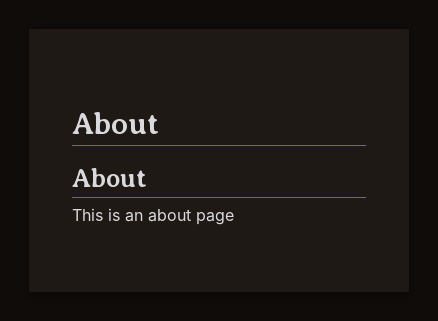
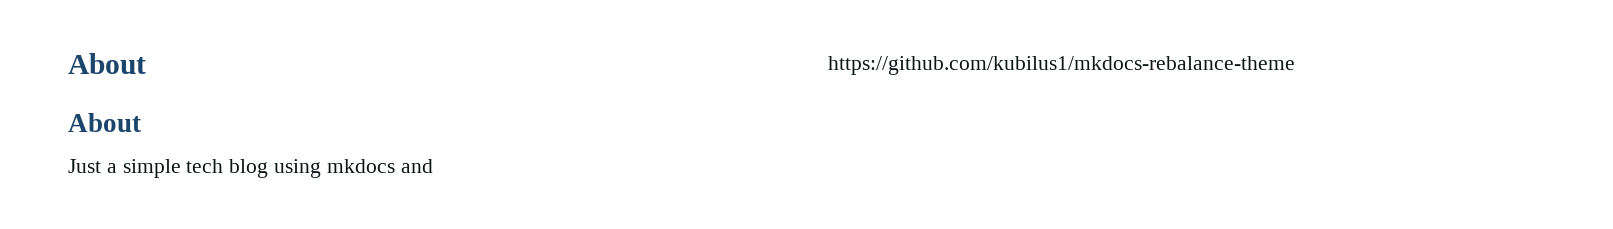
- This is an about page
+ Just a simple tech blog using mkdocs and https://github.com/kubilus1/mkdocs-rebalance-theme

